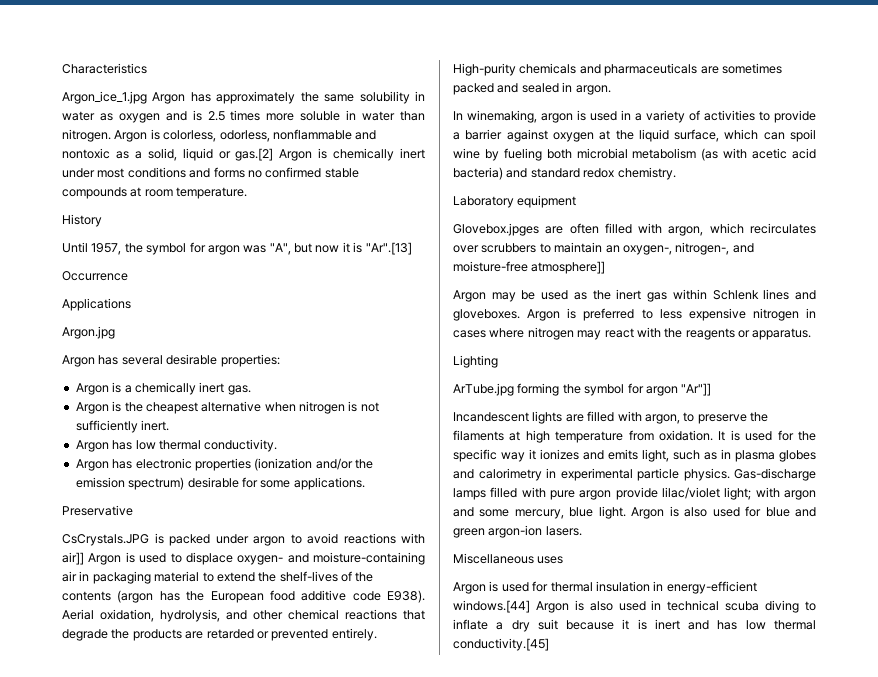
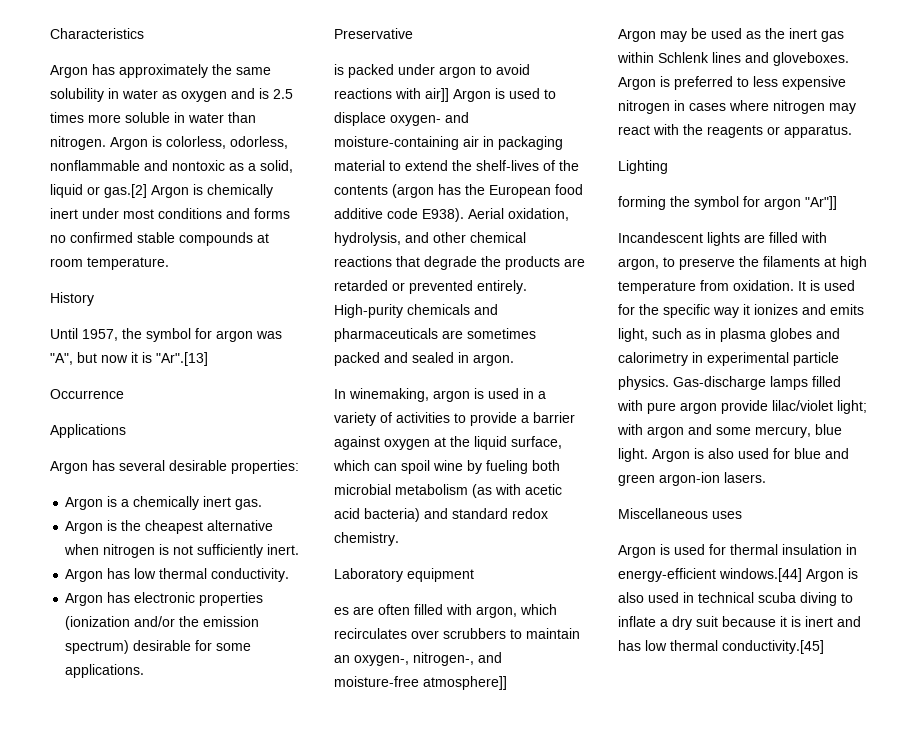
- Argon_ice_1.jpg Argon has approximately the same solubility in water as oxygen and is 2.5 times more soluble in water than nitrogen.
+ Argon has approximately the same solubility in water as oxygen and is 2.5 times more soluble in water than nitrogen.
- Argon.jpg
- CsCrystals.JPG is packed under argon to avoid reactions with air]] Argon is used to displace oxygen- and moisture-containing air in packaging material to extend the shelf-lives of the contents (argon has the European food additive code E938).
+ is packed under argon to avoid reactions with air]] Argon is used to displace oxygen- and moisture-containing air in packaging material to extend the shelf-lives of the contents (argon has the European food additive code E938).
- Glovebox.jpges are often filled with argon, which recirculates over scrubbers to maintain an oxygen-, nitrogen-, and moisture-free atmosphere]]
+ es are often filled with argon, which recirculates over scrubbers to maintain an oxygen-, nitrogen-, and moisture-free atmosphere]]
- ArTube.jpg forming the symbol for argon "Ar"]]
+ forming the symbol for argon "Ar"]]

